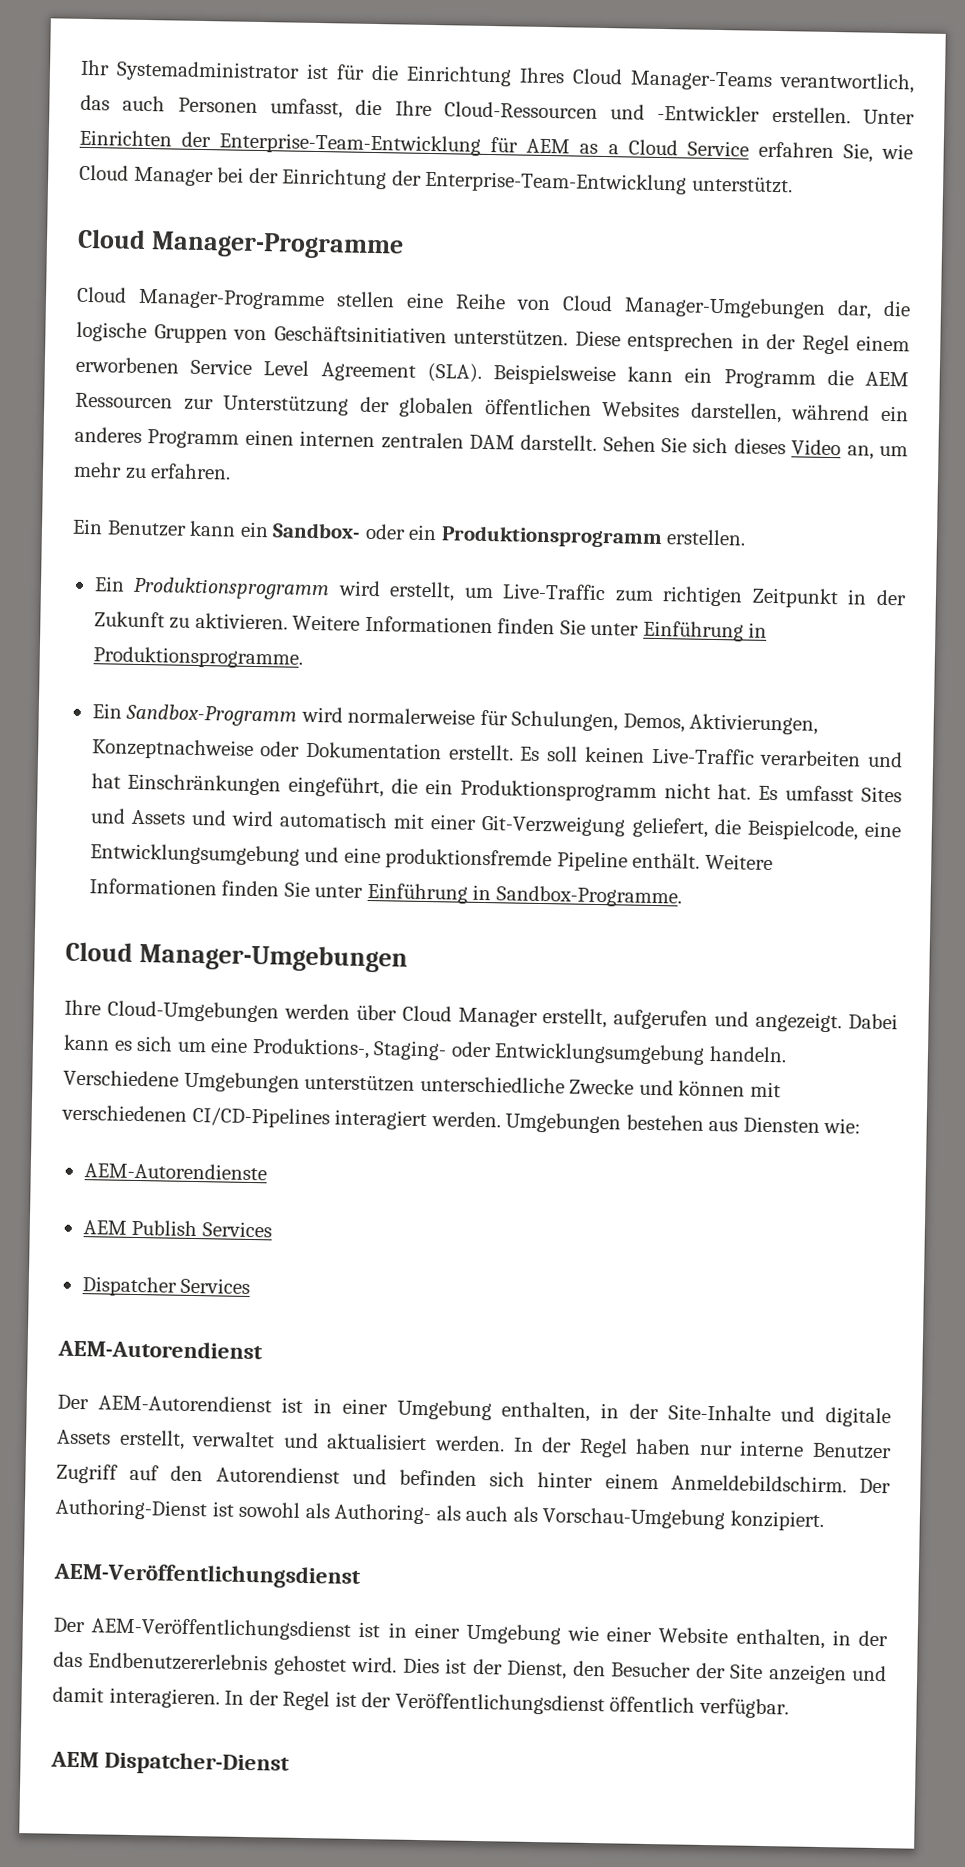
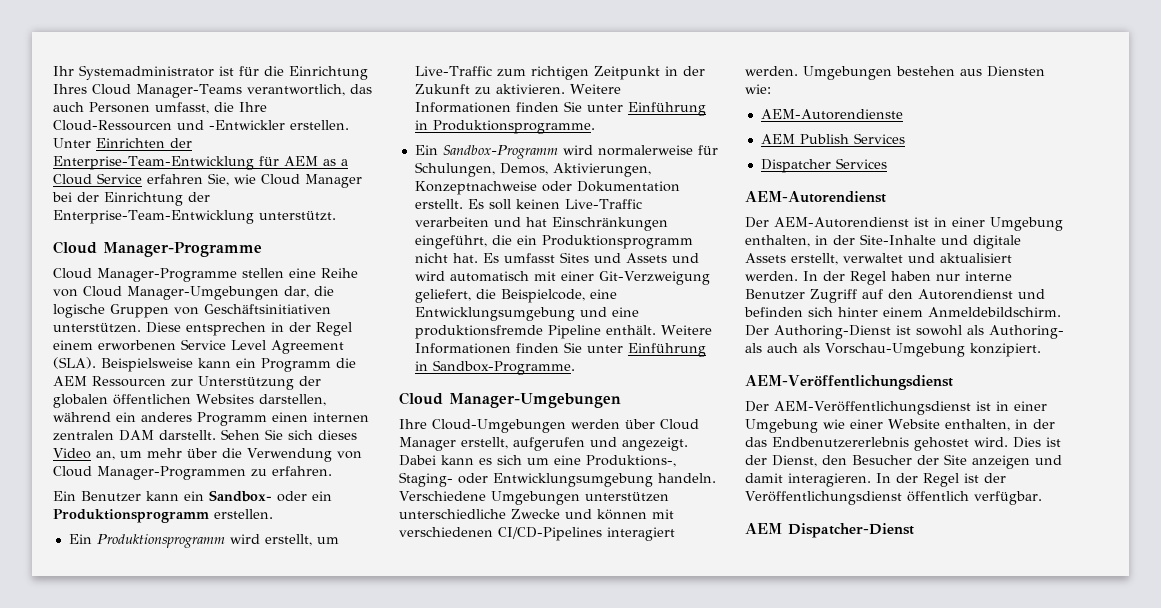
- Sehen Sie sich dieses Video an, um mehr zu erfahren.
+ Sehen Sie sich dieses Video an, um mehr über die Verwendung von Cloud Manager-Programmen zu erfahren.

